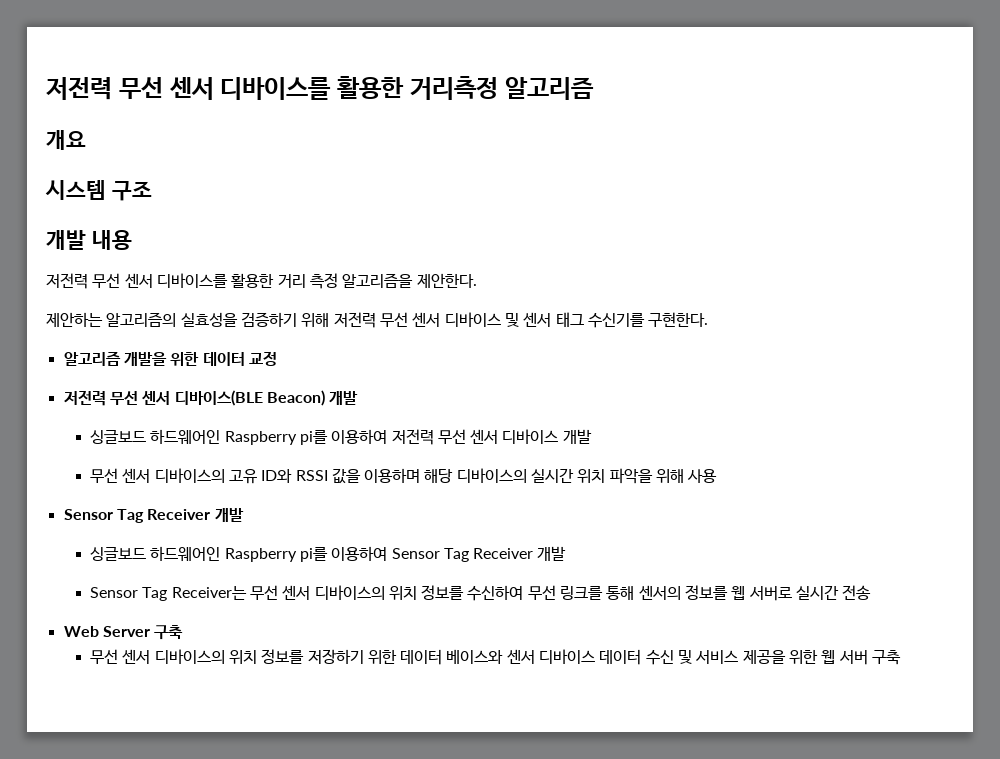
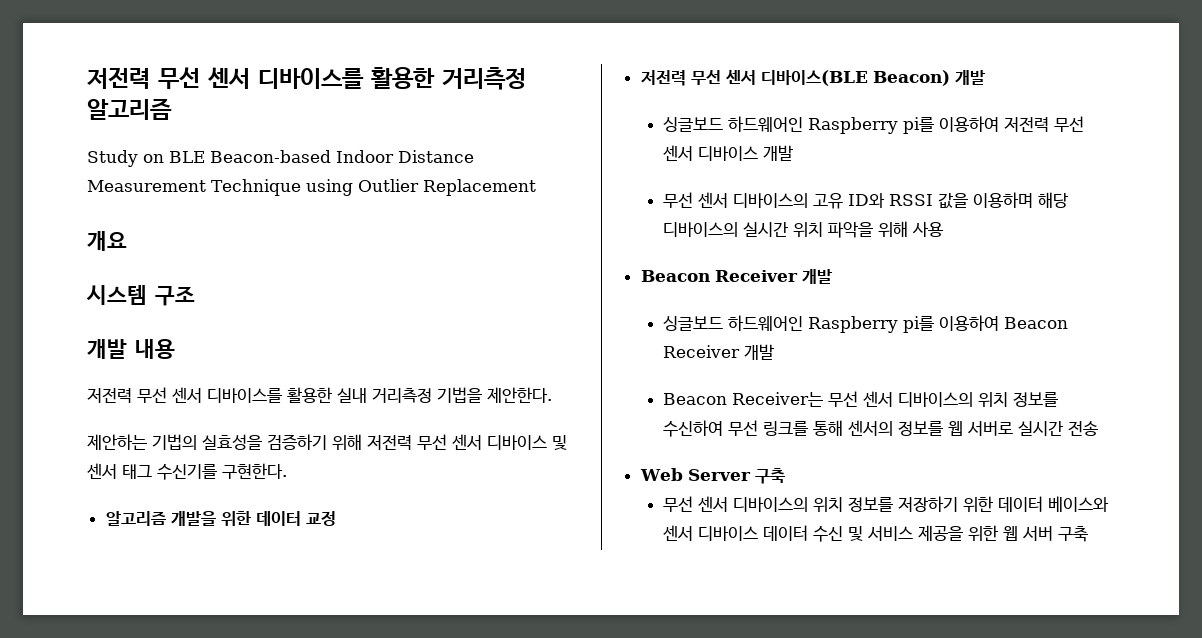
+ Study on BLE Beacon-based Indoor Distance Measurement Technique using Outlier Replacement
- 저전력 무선 센서 디바이스를 활용한 거리 측정 알고리즘을 제안한다.
+ 저전력 무선 센서 디바이스를 활용한 실내 거리측정 기법을 제안한다.
- 제안하는 알고리즘의 실효성을 검증하기 위해 저전력 무선 센서 디바이스 및 센서 태그 수신기를 구현한다.
+ 제안하는 기법의 실효성을 검증하기 위해 저전력 무선 센서 디바이스 및 센서 태그 수신기를 구현한다.
  무선 센서 디바이스의 고유 ID와 RSSI 값을 이용하며 해당 디바이스의 실시간 위치 파악을 위해 사용
- Sensor Tag Receiver 개발
+ Beacon Receiver 개발
- 싱글보드 하드웨어인 Raspberry pi를 이용하여 Sensor Tag Receiver 개발
- Sensor Tag Receiver는 무선 센서 디바이스의 위치 정보를 수신하여 무선 링크를 통해 센서의 정보를 웹 서버로 실시간 전송
+ 싱글보드 하드웨어인 Raspberry pi를 이용하여 Beacon Receiver 개발
+ Beacon Receiver는 무선 센서 디바이스의 위치 정보를 수신하여 무선 링크를 통해 센서의 정보를 웹 서버로 실시간 전송

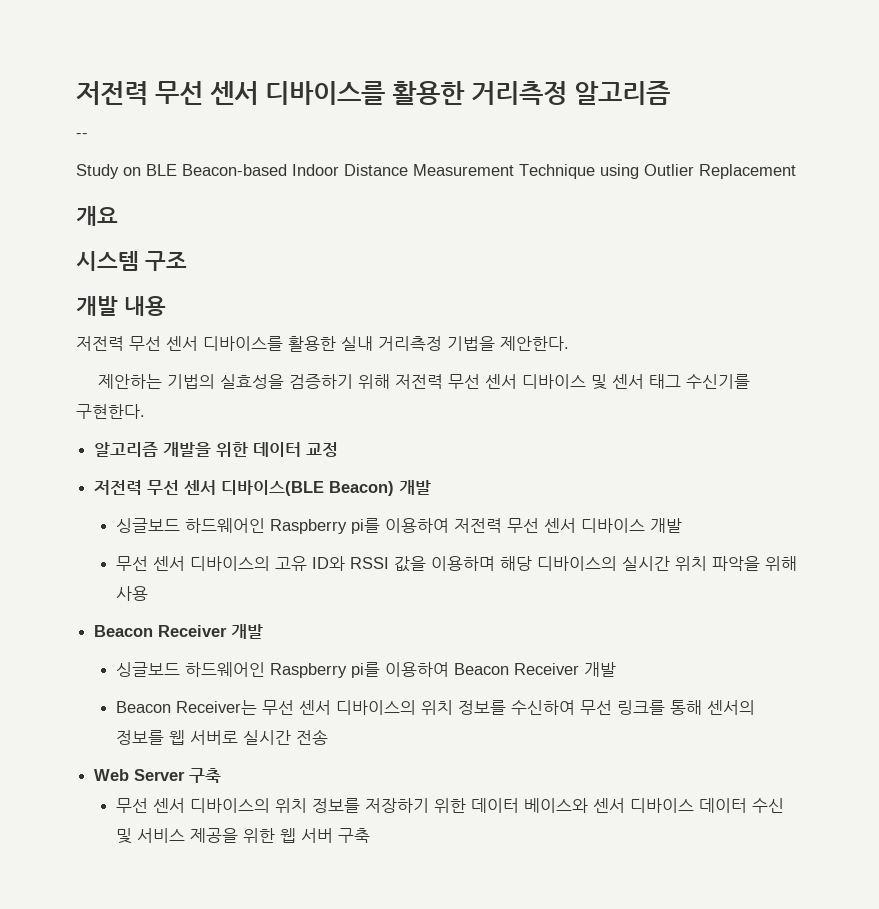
+ --

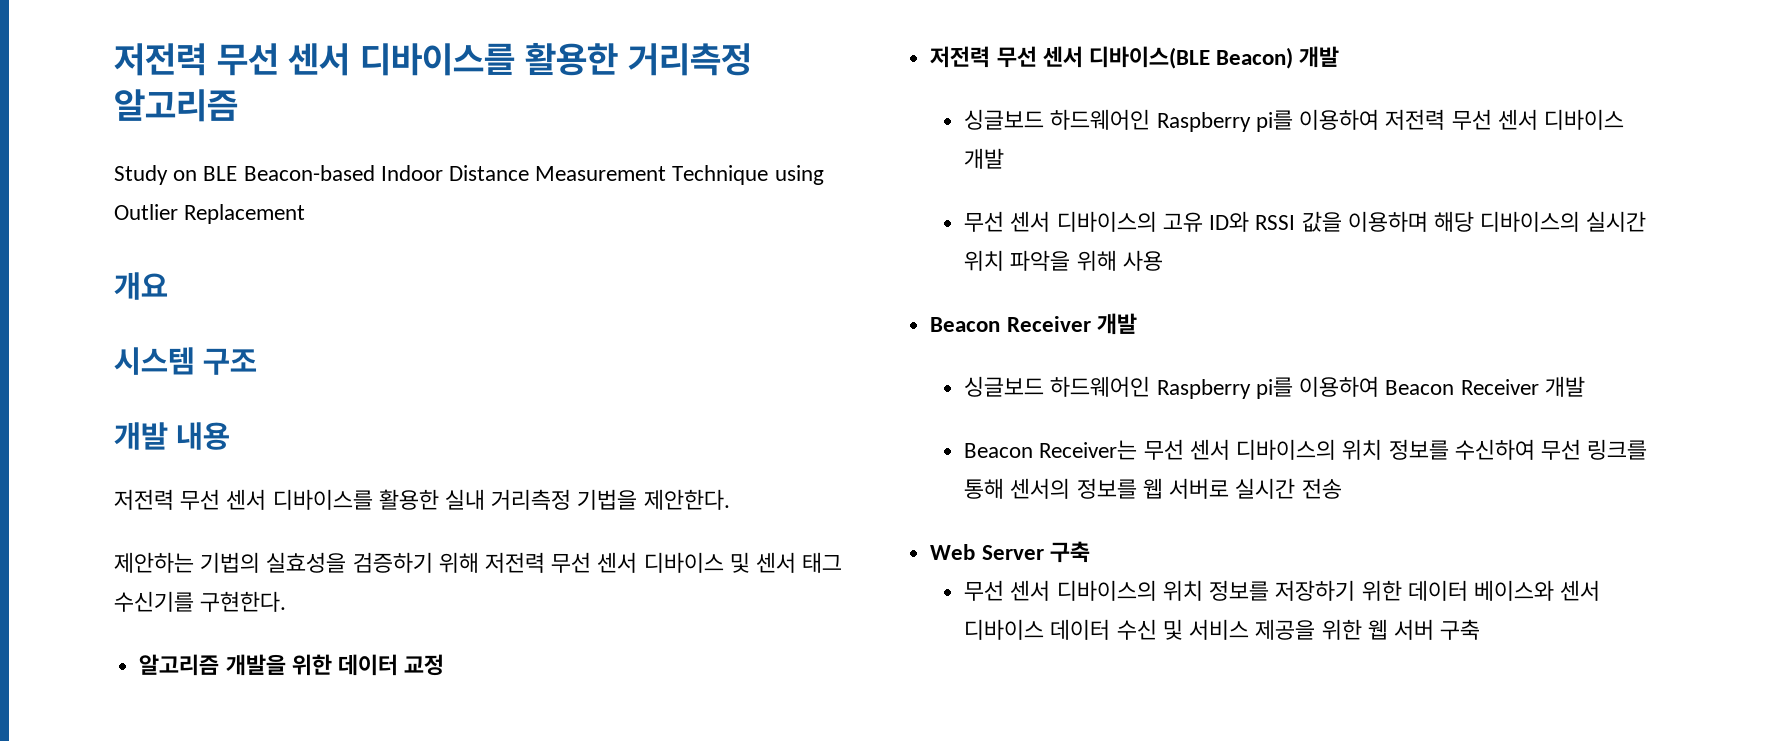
- --

